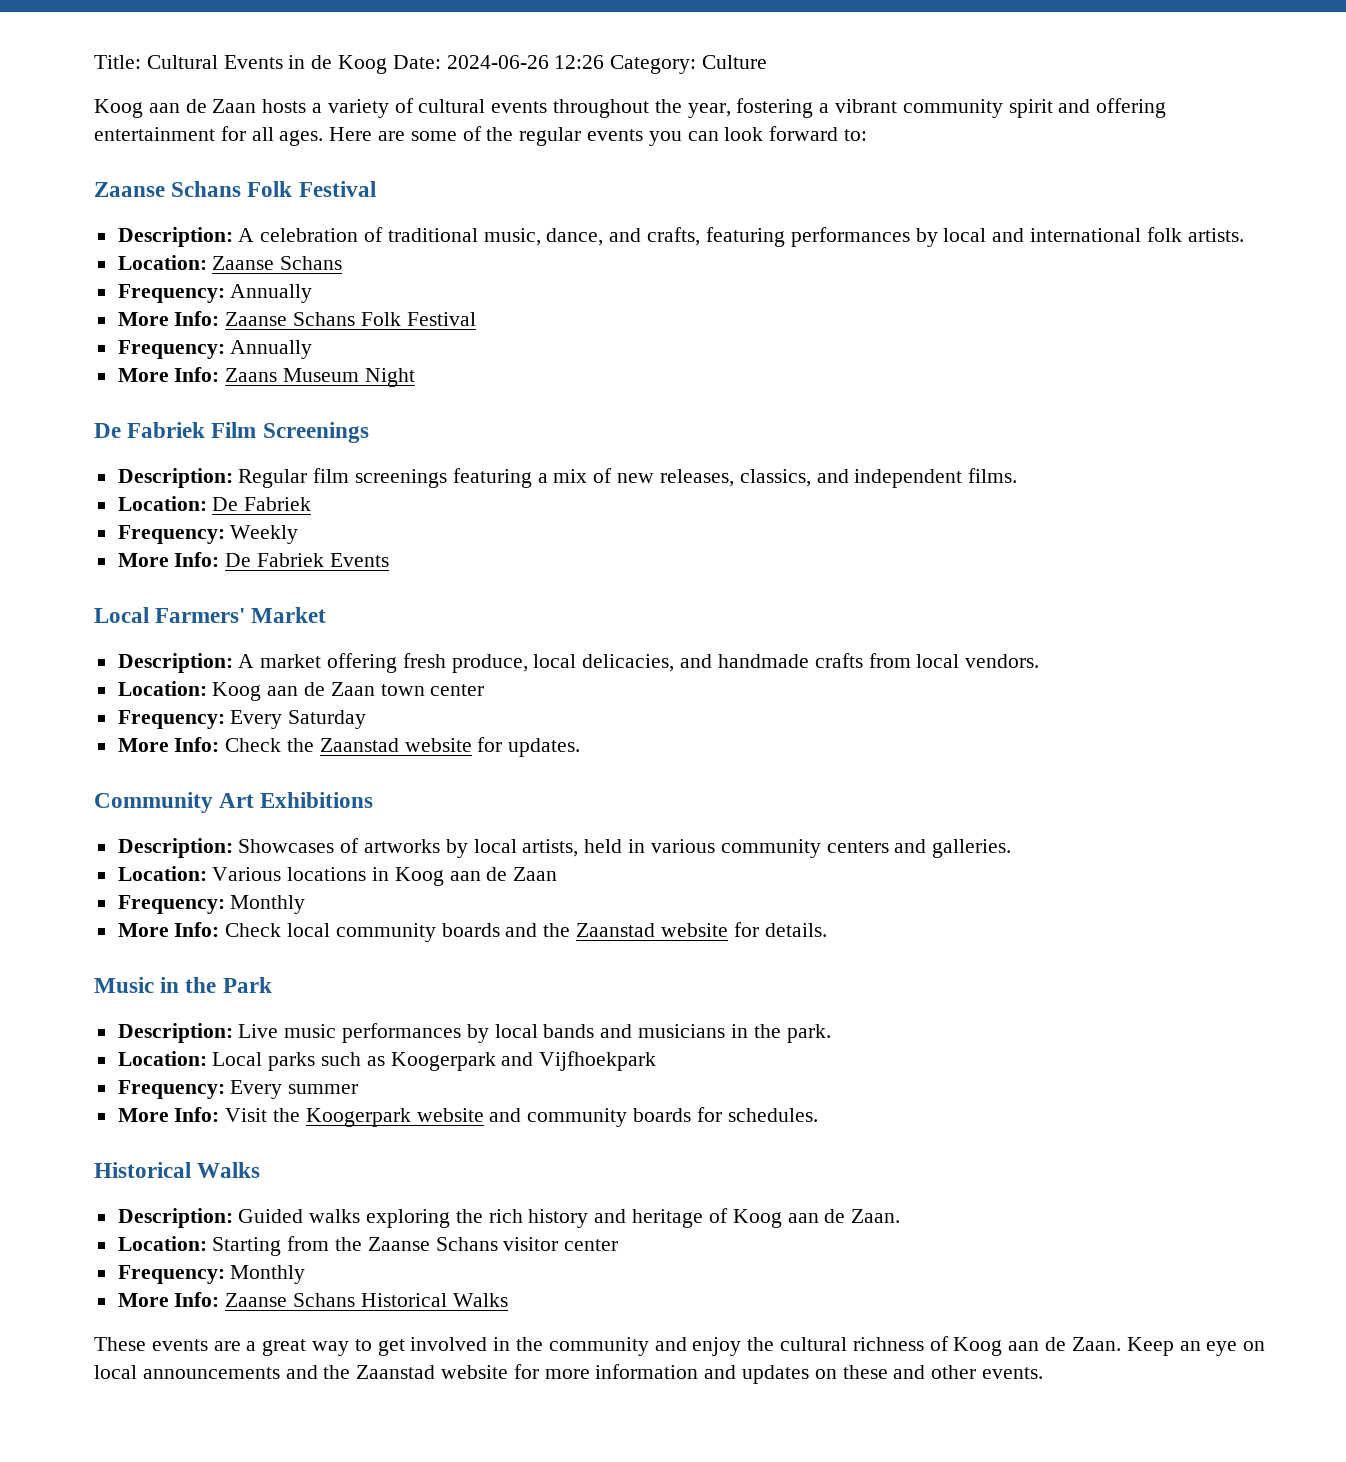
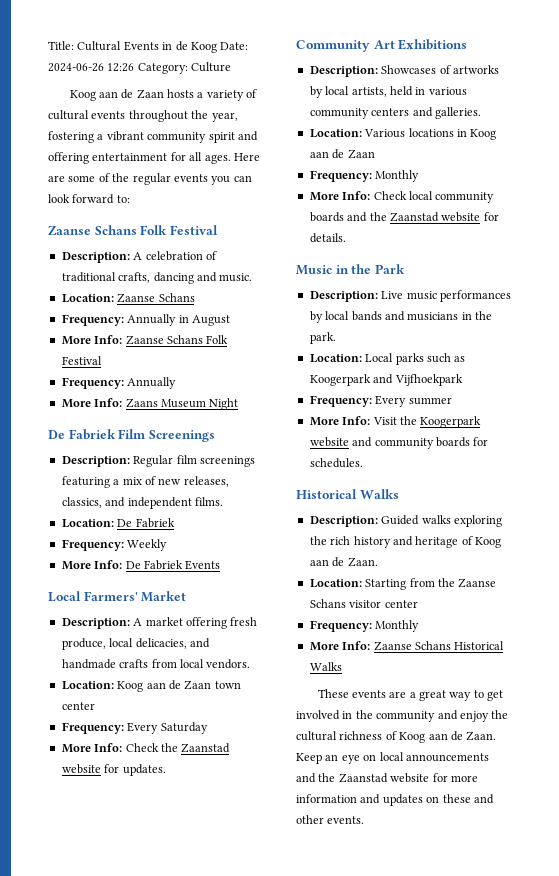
- Description: A celebration of traditional music, dance, and crafts, featuring performances by local and international folk artists.
+ Description: A celebration of traditional crafts, dancing and music.
  Location: Zaanse Schans
- Frequency: Annually
+ Frequency: Annually in August

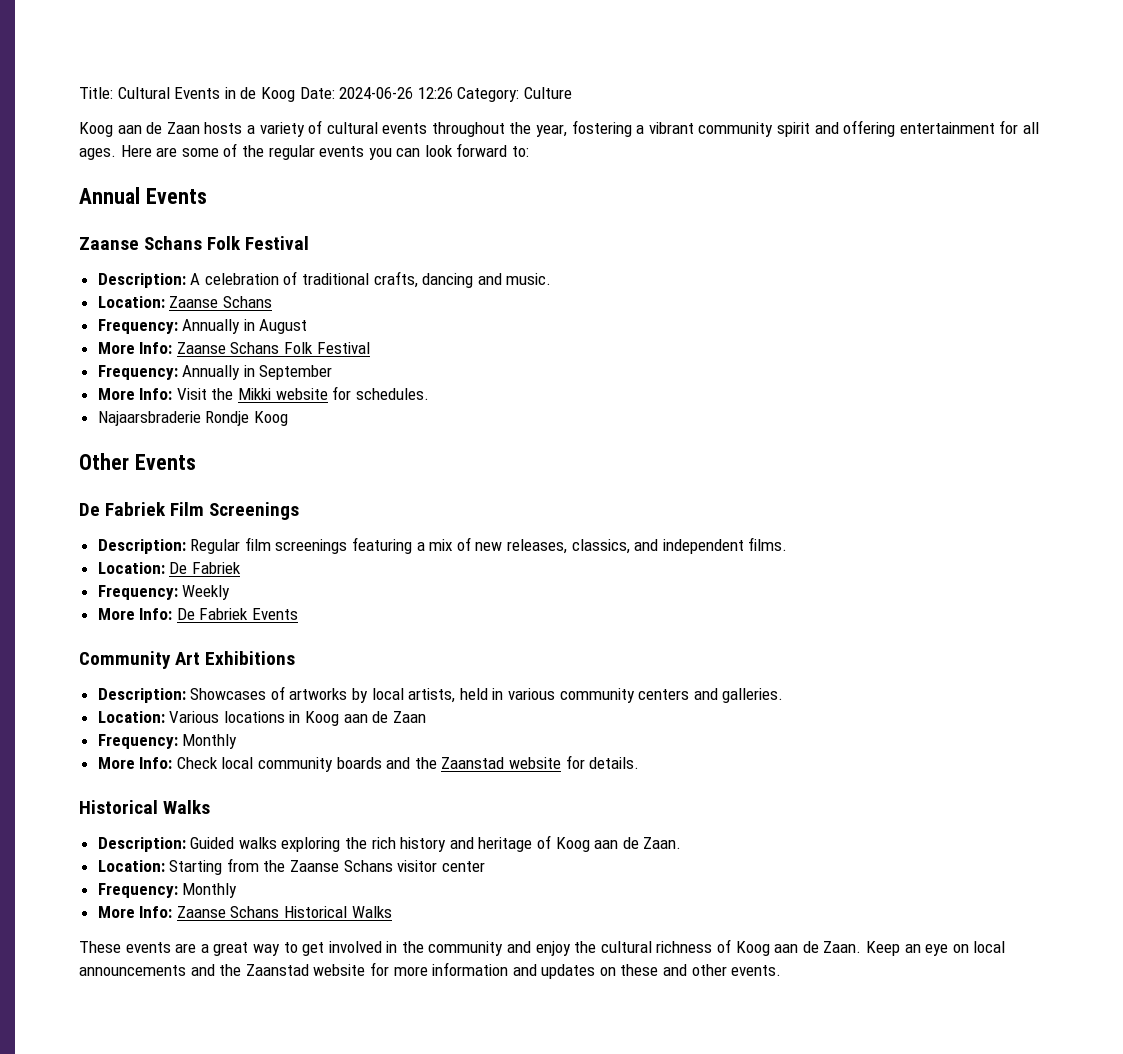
+ Annual Events
  More Info: Zaanse Schans Folk Festival
- Frequency: Annually
- More Info: Zaans Museum Night
+ Frequency: Annually in September
+ More Info: Visit the Mikki website for schedules.
+ Najaarsbraderie Rondje Koog
+ Other Events
- Local Farmers' Market
- Description: A market offering fresh produce, local delicacies, and handmade crafts from local vendors.
- Location: Koog aan de Zaan town center
- Frequency: Every Saturday
- More Info: Check the Zaanstad website for updates.
- Music in the Park
- Description: Live music performances by local bands and musicians in the park.
- Location: Local parks such as Koogerpark and Vijfhoekpark
- Frequency: Every summer
- More Info: Visit the Koogerpark website and community boards for schedules.

